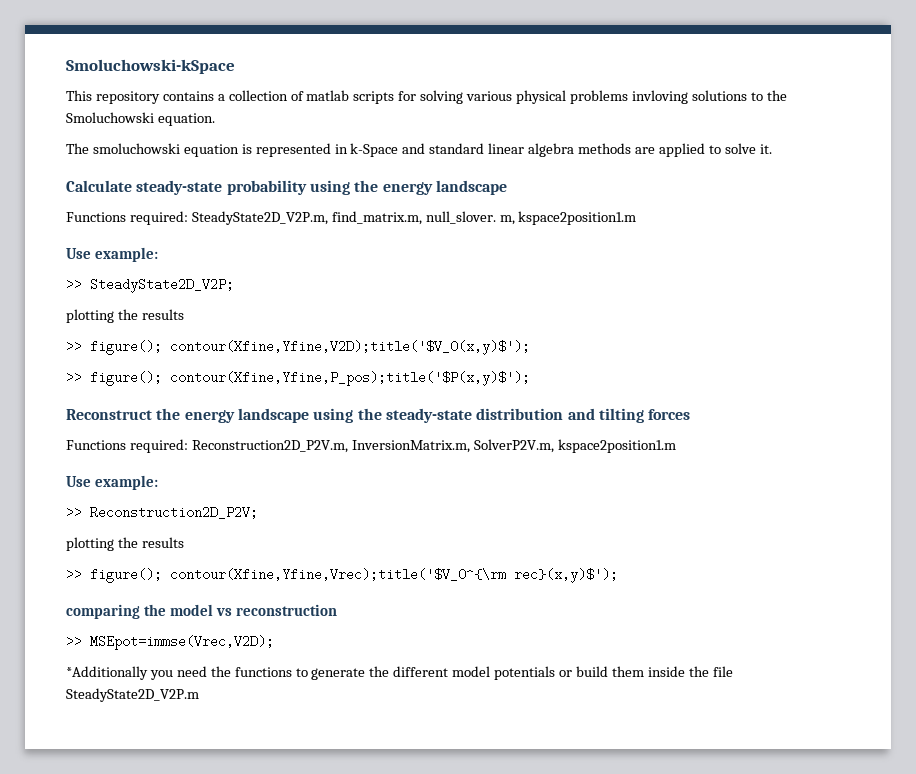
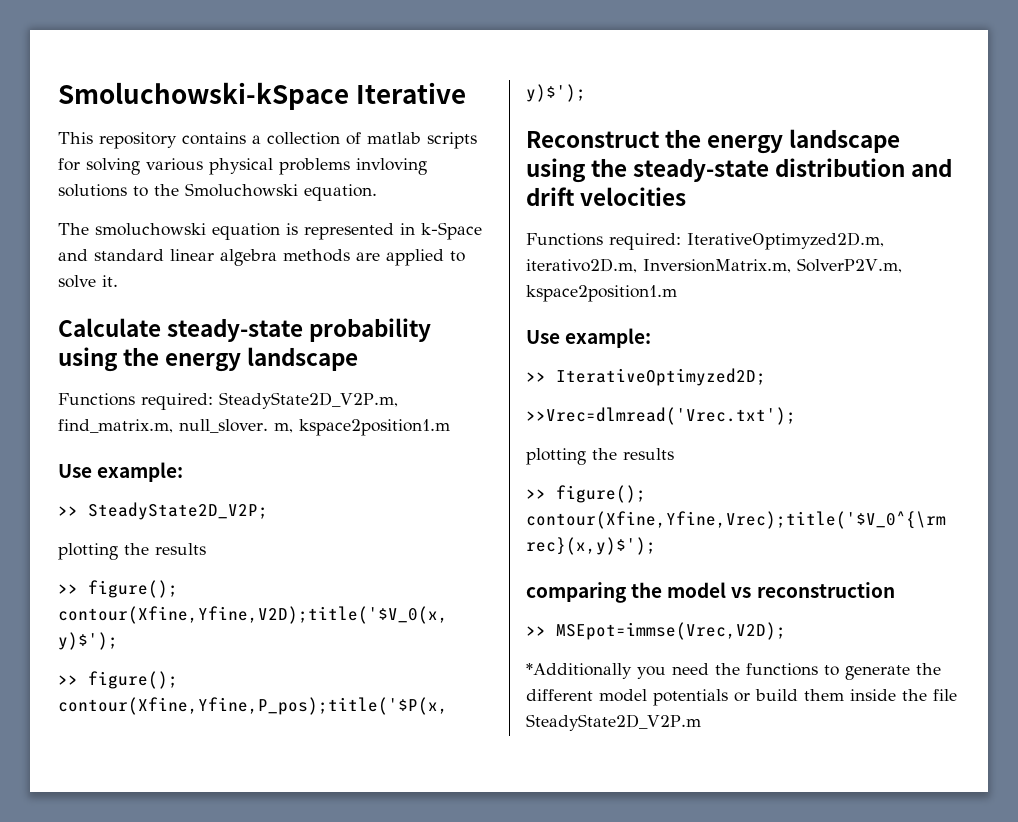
- Smoluchowski-kSpace
+ Smoluchowski-kSpace Iterative
- Reconstruct the energy landscape using the steady-state distribution and tilting forces
- Functions required: Reconstruction2D_P2V.m, InversionMatrix.m, SolverP2V.m, kspace2position1.m
+ Reconstruct the energy landscape using the steady-state distribution and drift velocities
+ Functions required: IterativeOptimyzed2D.m, iterativo2D.m, InversionMatrix.m, SolverP2V.m, kspace2position1.m
- >> Reconstruction2D_P2V;
+ >> IterativeOptimyzed2D;
+ >>Vrec=dlmread('Vrec.txt');

